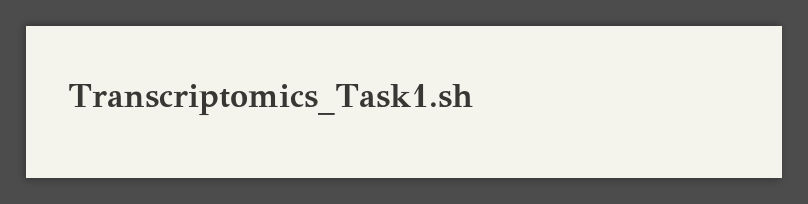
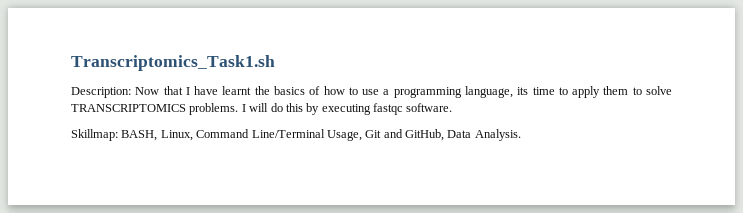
+ Description: Now that I have learnt the basics of how to use a programming language, its time to apply them to solve TRANSCRIPTOMICS problems. I will do this by executing fastqc software.
+ Skillmap: BASH, Linux, Command Line/Terminal Usage, Git and GitHub, Data Analysis.

